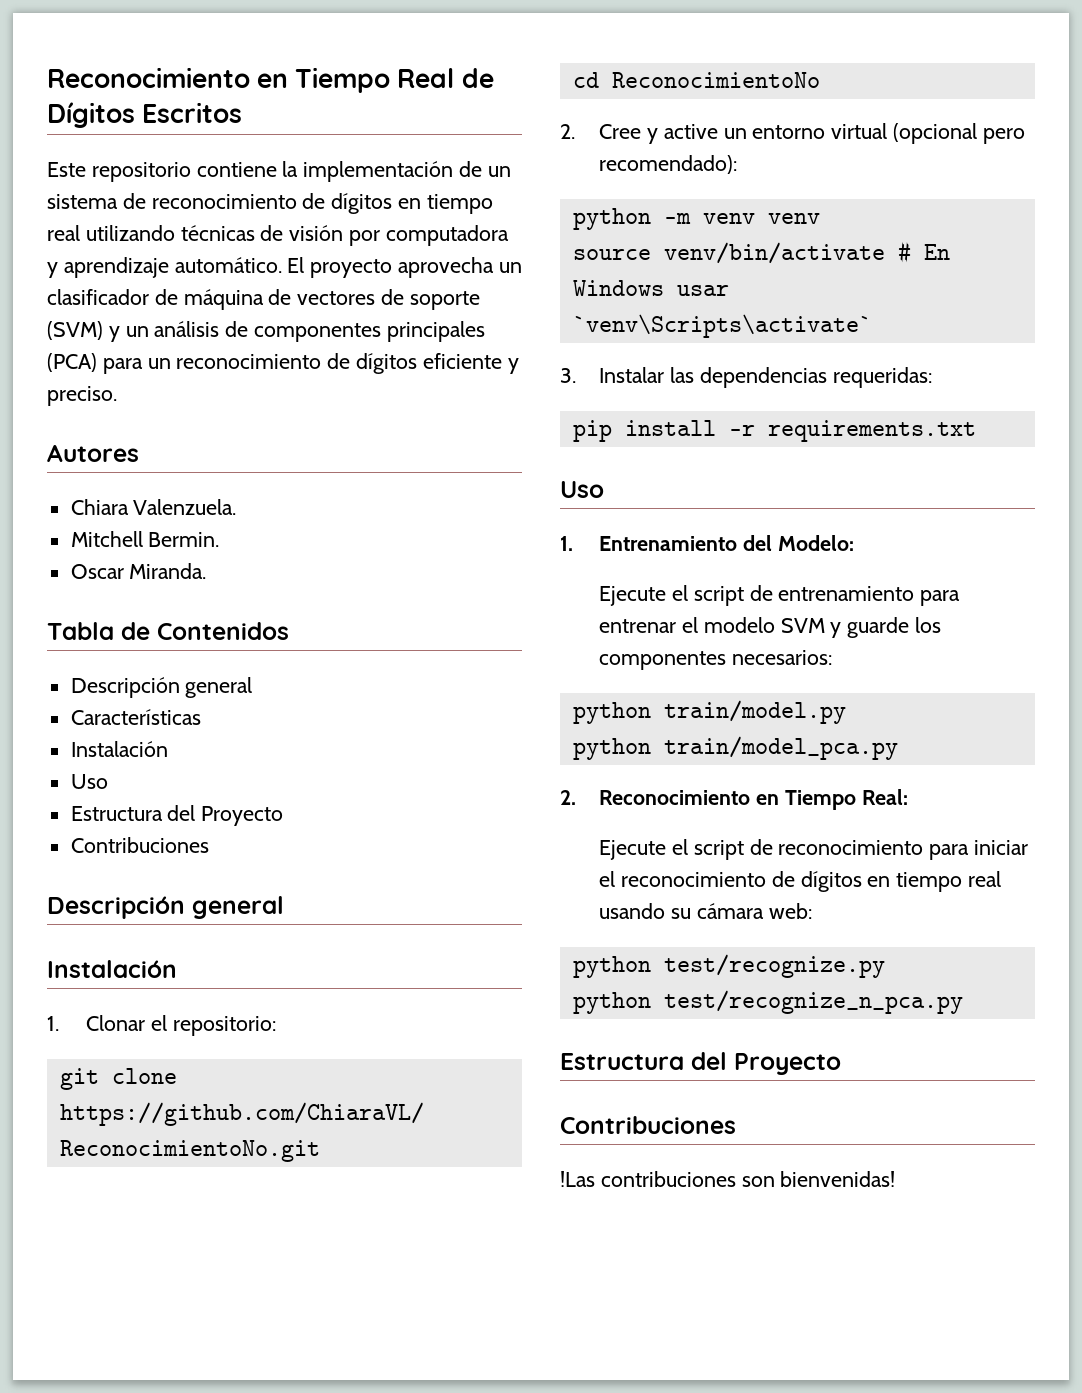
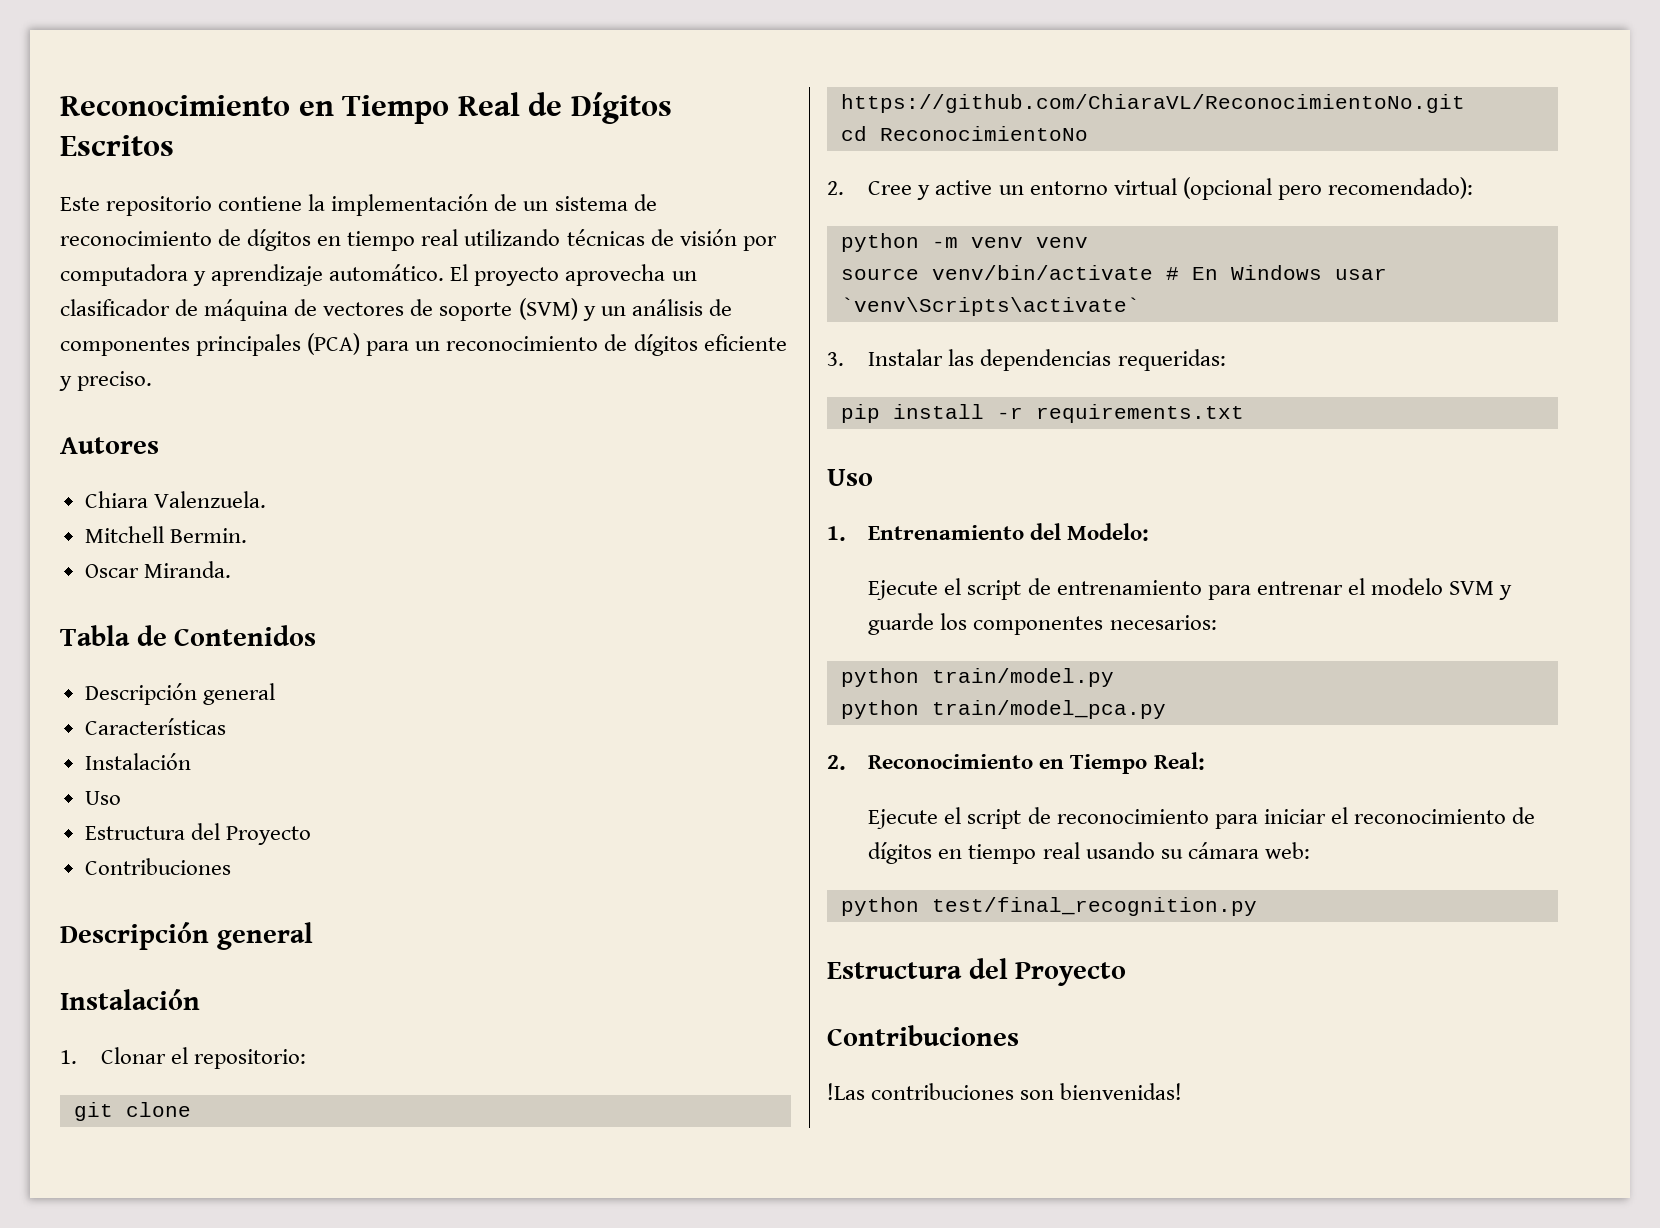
- python test/recognize.py
- python test/recognize_n_pca.py
+ python test/final_recognition.py

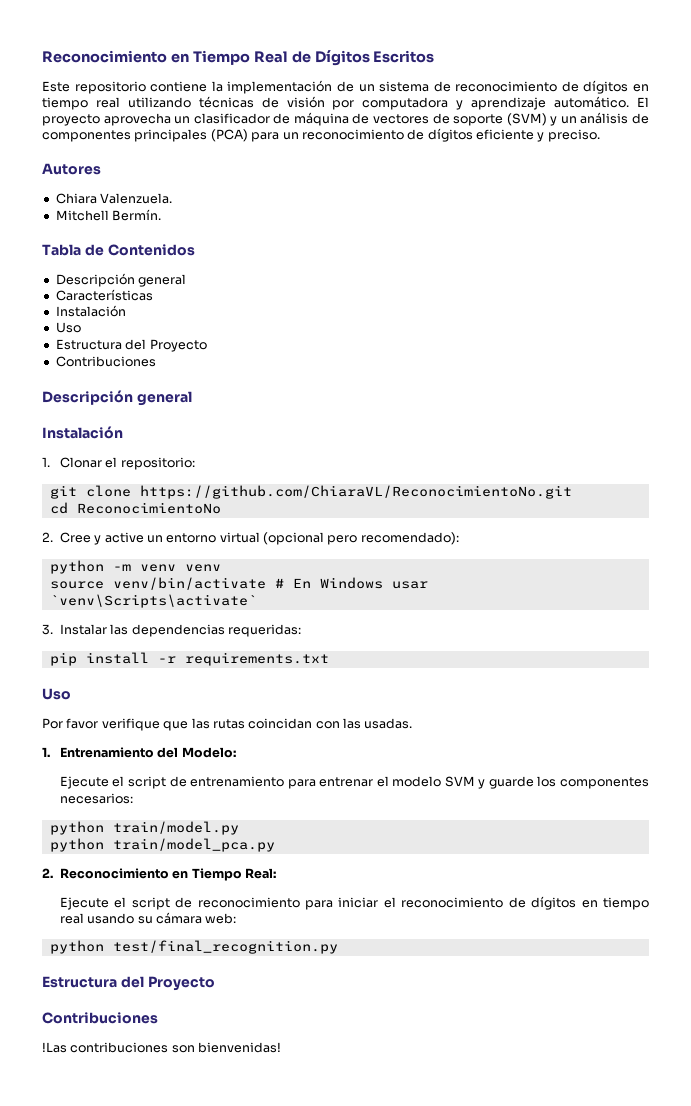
- Mitchell Bermin.
- Oscar Miranda.
+ Mitchell Bermín.
+ Por favor verifique que las rutas coincidan con las usadas.

